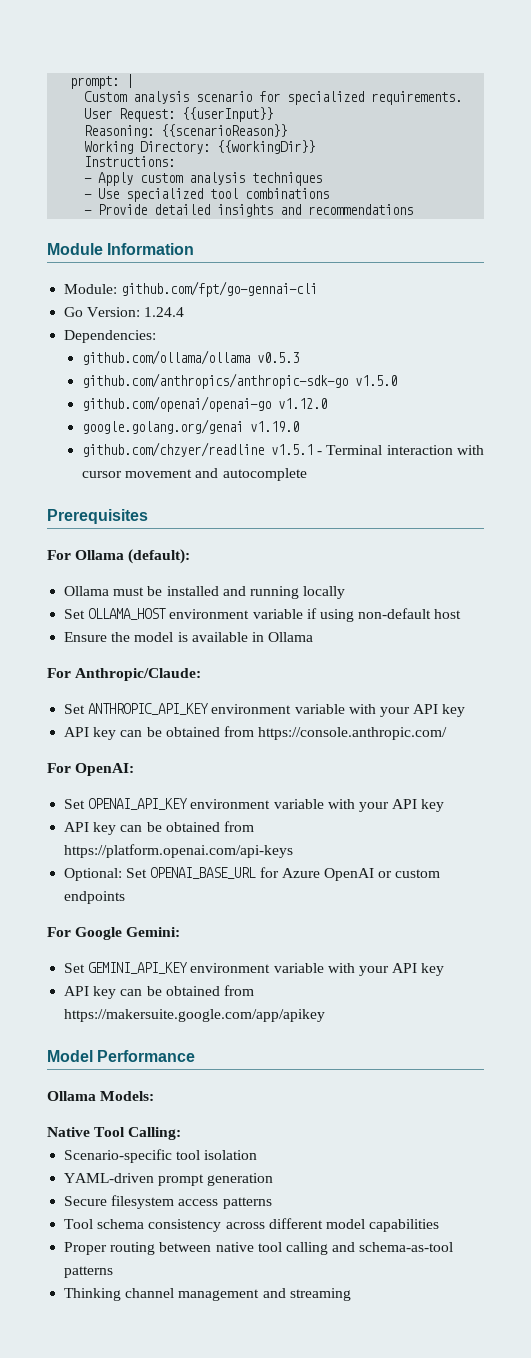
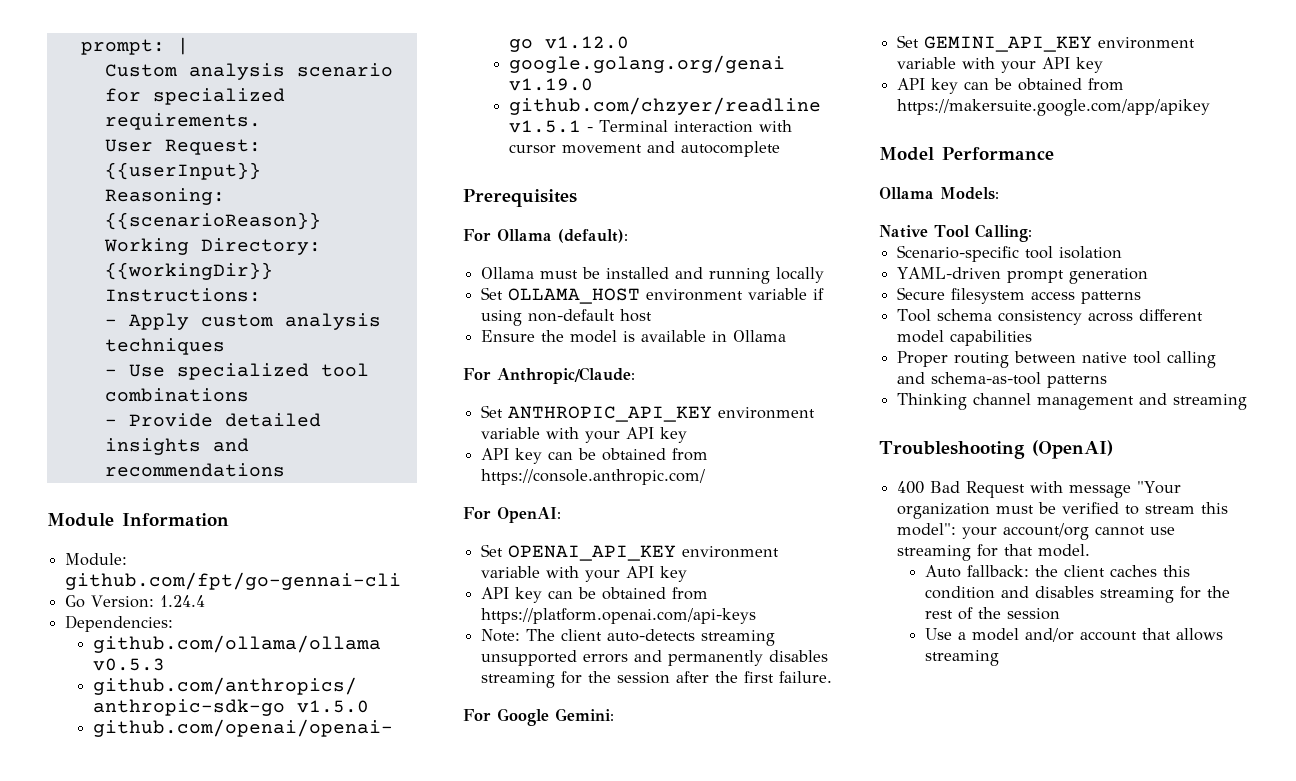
- Optional: Set OPENAI_BASE_URL for Azure OpenAI or custom endpoints
+ Note: The client auto-detects streaming unsupported errors and permanently disables streaming for the session after the first failure.
+ Troubleshooting (OpenAI)
+ 400 Bad Request with message "Your organization must be verified to stream this model": your account/org cannot use streaming for that model.
+ Auto fallback: the client caches this condition and disables streaming for the rest of the session
+ Use a model and/or account that allows streaming

